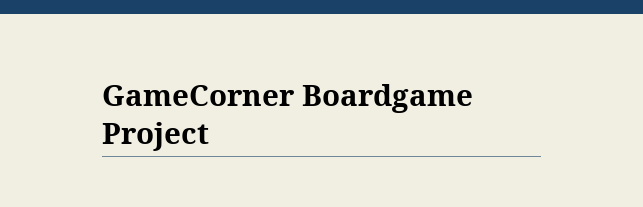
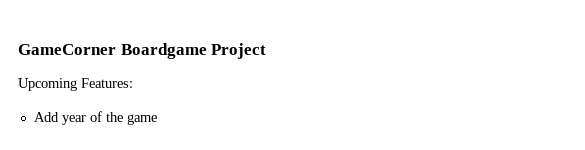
+ Upcoming Features:
+ Add year of the game

